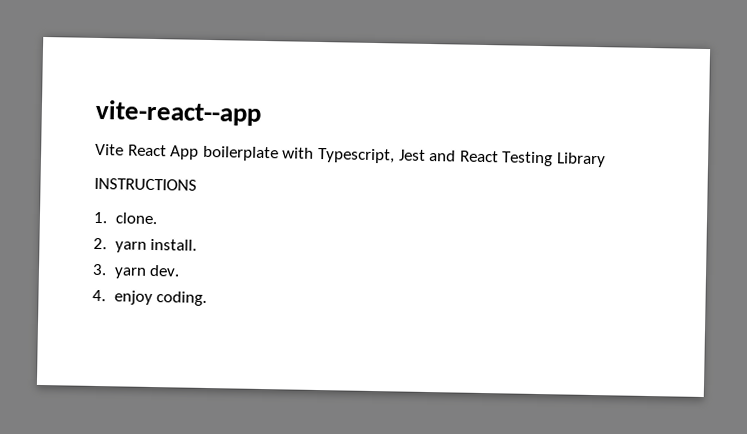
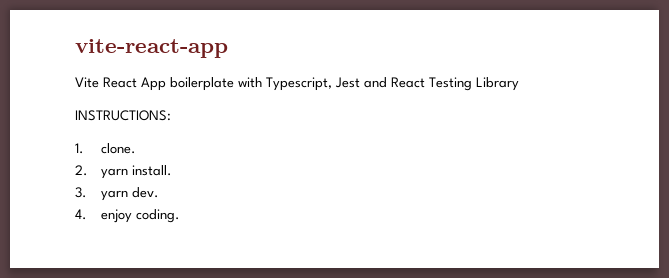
- vite-react--app
+ vite-react-app
- INSTRUCTIONS
+ INSTRUCTIONS:

